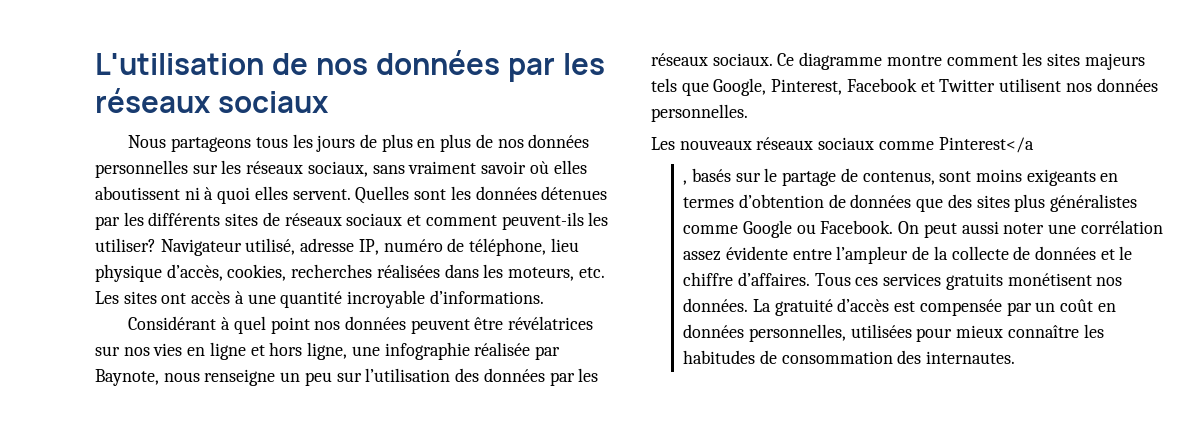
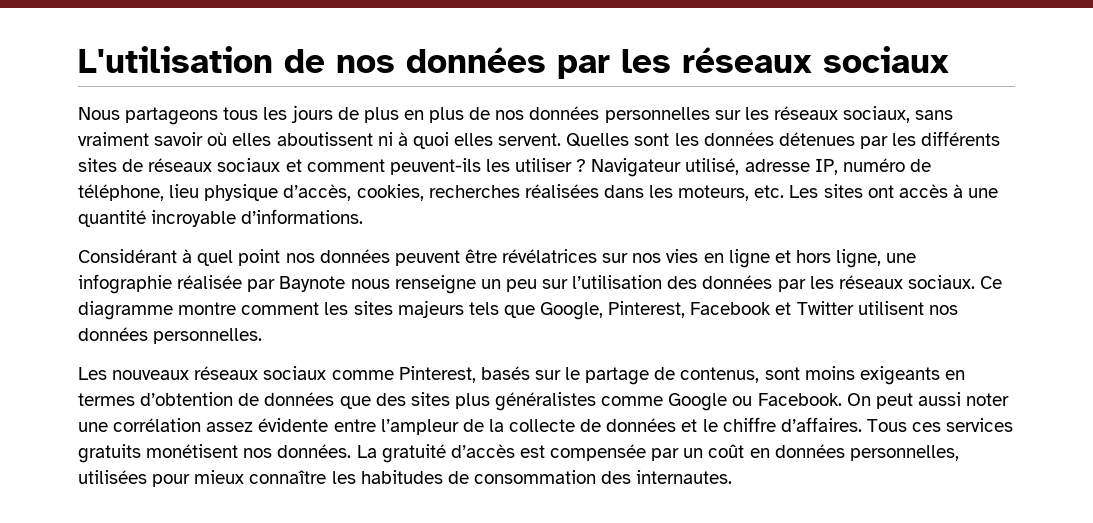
- Quelles sont les données détenues par les différents sites de réseaux sociaux et comment peuvent-ils les utiliser?
+ Quelles sont les données détenues par les différents sites de réseaux sociaux et comment peuvent-ils les utiliser ?
- Considérant à quel point nos données peuvent être révélatrices sur nos vies en ligne et hors ligne, une infographie réalisée par Baynote, nous renseigne un peu sur l’utilisation des données par les réseaux sociaux.
+ Considérant à quel point nos données peuvent être révélatrices sur nos vies en ligne et hors ligne, une infographie réalisée par Baynote nous renseigne un peu sur l’utilisation des données par les réseaux sociaux.
- Les nouveaux réseaux sociaux comme Pinterest</a
- , basés sur le partage de contenus, sont moins exigeants en termes d’obtention de données que des sites plus généralistes comme Google ou Facebook.
+ Les nouveaux réseaux sociaux comme Pinterest, basés sur le partage de contenus, sont moins exigeants en termes d’obtention de données que des sites plus généralistes comme Google ou Facebook.

